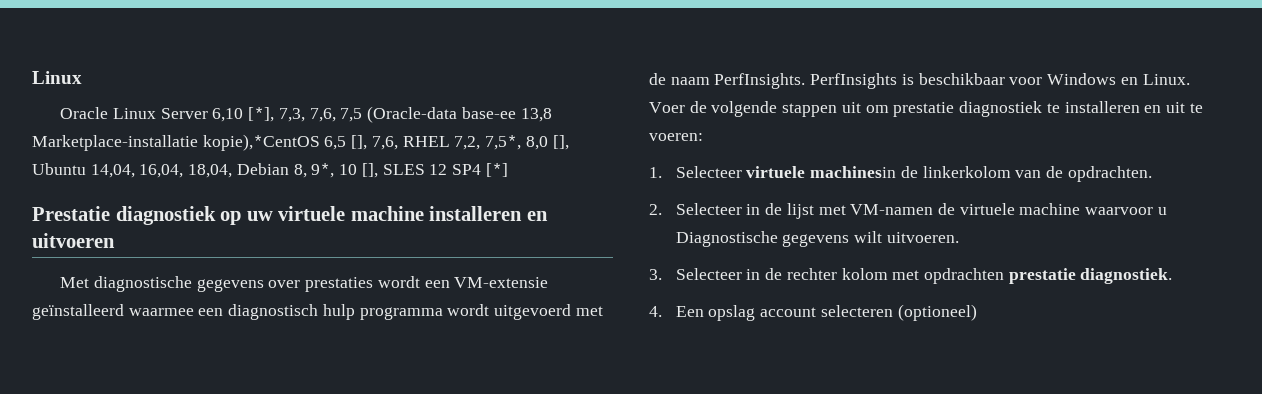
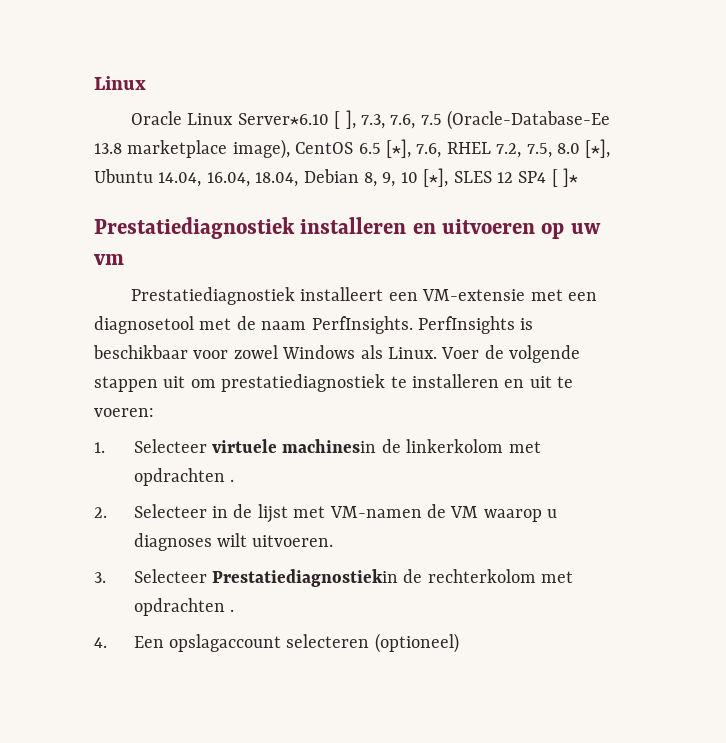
- Oracle Linux Server 6,10 [*], 7,3, 7,6, 7,5 (Oracle-data base-ee 13,8 Marketplace-installatie kopie),*CentOS 6,5 [], 7,6, RHEL 7,2, 7,5*, 8,0 [], Ubuntu 14,04, 16,04, 18,04, Debian 8, 9*, 10 [], SLES 12 SP4 [*]
- Prestatie diagnostiek op uw virtuele machine installeren en uitvoeren
- Met diagnostische gegevens over prestaties wordt een VM-extensie geïnstalleerd waarmee een diagnostisch hulp programma wordt uitgevoerd met de naam PerfInsights.
+ Oracle Linux Server*6.10 [ ], 7.3, 7.6, 7.5 (Oracle-Database-Ee 13.8 marketplace image), CentOS 6.5 [*], 7.6, RHEL 7.2, 7.5, 8.0 [*], Ubuntu 14.04, 16.04, 18.04, Debian 8, 9, 10 [*], SLES 12 SP4 [ ]*
+ Prestatiediagnostiek installeren en uitvoeren op uw vm
+ Prestatiediagnostiek installeert een VM-extensie met een diagnosetool met de naam PerfInsights.
- PerfInsights is beschikbaar voor Windows en Linux.
+ PerfInsights is beschikbaar voor zowel Windows als Linux.
- Voer de volgende stappen uit om prestatie diagnostiek te installeren en uit te voeren:
+ Voer de volgende stappen uit om prestatiediagnostiek te installeren en uit te voeren:
- 1. Selecteer virtuele machinesin de linkerkolom van de opdrachten.
+ 1. Selecteer virtuele machinesin de linkerkolom met opdrachten .
- 2. Selecteer in de lijst met VM-namen de virtuele machine waarvoor u Diagnostische gegevens wilt uitvoeren.
- 3. Selecteer in de rechter kolom met opdrachten prestatie diagnostiek.
+ 2. Selecteer in de lijst met VM-namen de VM waarop u diagnoses wilt uitvoeren.
+ 3. Selecteer Prestatiediagnostiekin de rechterkolom met opdrachten .
- 4. Een opslag account selecteren (optioneel)
+ 4. Een opslagaccount selecteren (optioneel)

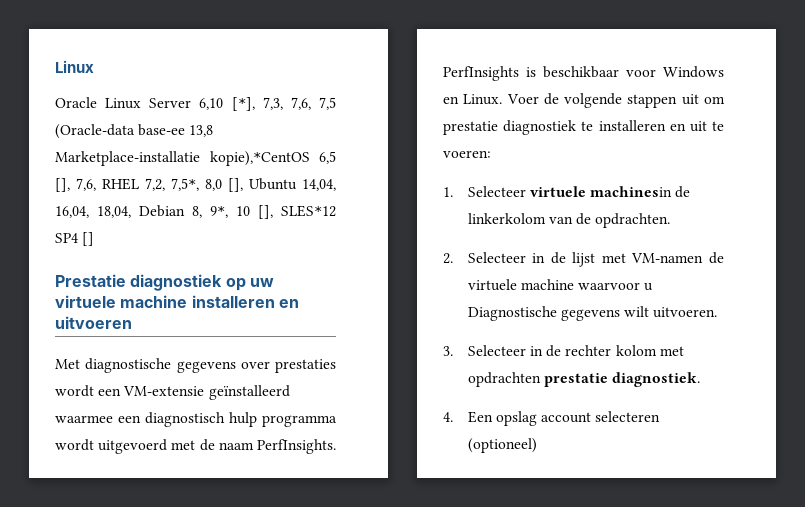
- Oracle Linux Server*6.10 [ ], 7.3, 7.6, 7.5 (Oracle-Database-Ee 13.8 marketplace image), CentOS 6.5 [*], 7.6, RHEL 7.2, 7.5, 8.0 [*], Ubuntu 14.04, 16.04, 18.04, Debian 8, 9, 10 [*], SLES 12 SP4 [ ]*
- Prestatiediagnostiek installeren en uitvoeren op uw vm
- Prestatiediagnostiek installeert een VM-extensie met een diagnosetool met de naam PerfInsights.
+ Oracle Linux Server 6,10 [*], 7,3, 7,6, 7,5 (Oracle-data base-ee 13,8 Marketplace-installatie kopie),*CentOS 6,5 [], 7,6, RHEL 7,2, 7,5*, 8,0 [], Ubuntu 14,04, 16,04, 18,04, Debian 8, 9*, 10 [], SLES*12 SP4 []
+ Prestatie diagnostiek op uw virtuele machine installeren en uitvoeren
+ Met diagnostische gegevens over prestaties wordt een VM-extensie geïnstalleerd waarmee een diagnostisch hulp programma wordt uitgevoerd met de naam PerfInsights.
- PerfInsights is beschikbaar voor zowel Windows als Linux.
+ PerfInsights is beschikbaar voor Windows en Linux.
- Voer de volgende stappen uit om prestatiediagnostiek te installeren en uit te voeren:
+ Voer de volgende stappen uit om prestatie diagnostiek te installeren en uit te voeren:
- 1. Selecteer virtuele machinesin de linkerkolom met opdrachten .
+ 1. Selecteer virtuele machinesin de linkerkolom van de opdrachten.
- 2. Selecteer in de lijst met VM-namen de VM waarop u diagnoses wilt uitvoeren.
- 3. Selecteer Prestatiediagnostiekin de rechterkolom met opdrachten .
+ 2. Selecteer in de lijst met VM-namen de virtuele machine waarvoor u Diagnostische gegevens wilt uitvoeren.
+ 3. Selecteer in de rechter kolom met opdrachten prestatie diagnostiek.
- 4. Een opslagaccount selecteren (optioneel)
+ 4. Een opslag account selecteren (optioneel)

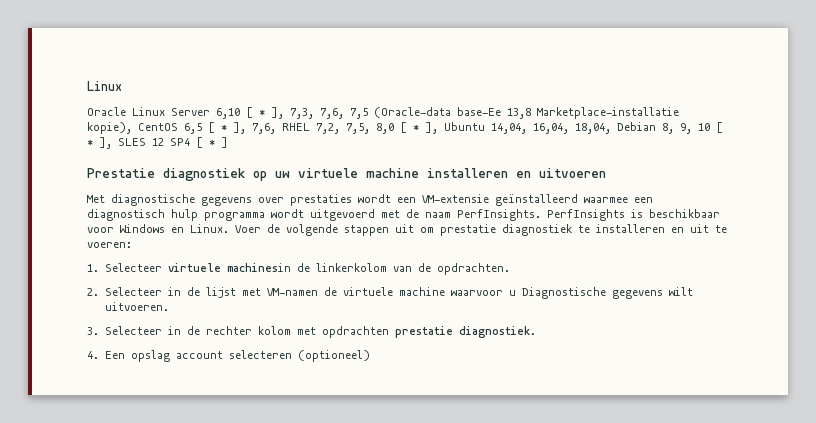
- Oracle Linux Server 6,10 [*], 7,3, 7,6, 7,5 (Oracle-data base-ee 13,8 Marketplace-installatie kopie),*CentOS 6,5 [], 7,6, RHEL 7,2, 7,5*, 8,0 [], Ubuntu 14,04, 16,04, 18,04, Debian 8, 9*, 10 [], SLES*12 SP4 []
+ Oracle Linux Server 6,10 [ * ], 7,3, 7,6, 7,5 (Oracle-data base-Ee 13,8 Marketplace-installatie kopie), CentOS 6,5 [ * ], 7,6, RHEL 7,2, 7,5, 8,0 [ * ], Ubuntu 14,04, 16,04, 18,04, Debian 8, 9, 10 [ * ], SLES 12 SP4 [ * ]

